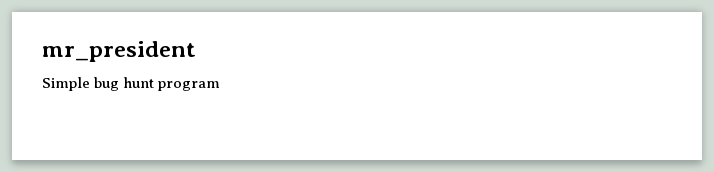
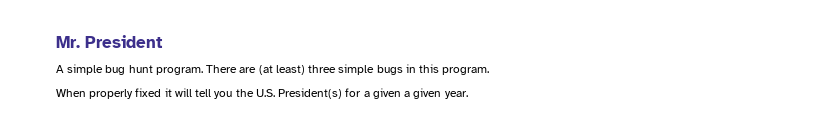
- mr_president
- Simple bug hunt program
+ Mr. President
+ A simple bug hunt program. There are (at least) three simple bugs in this program.
+ When properly fixed it will tell you the U.S. President(s) for a given a given year.

